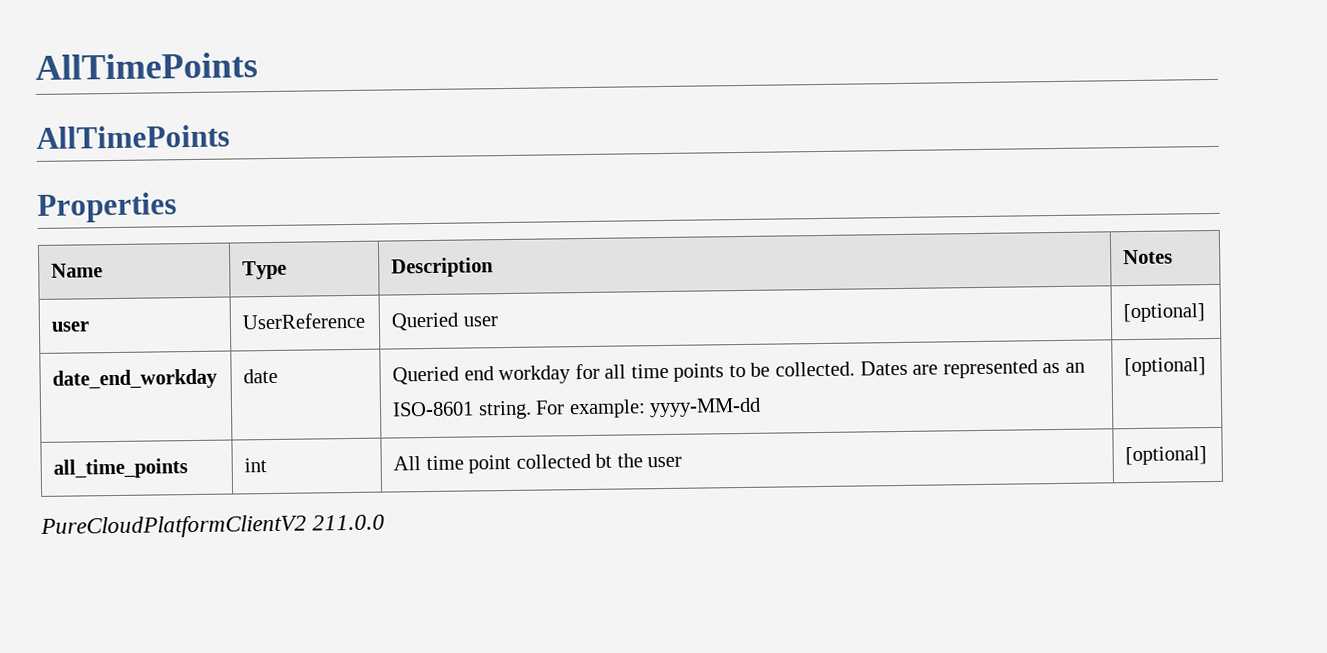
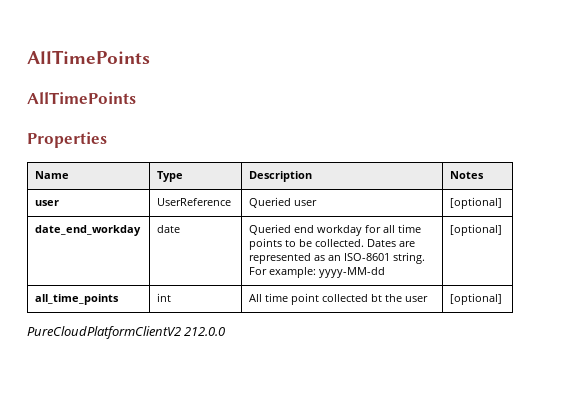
- PureCloudPlatformClientV2 211.0.0
+ PureCloudPlatformClientV2 212.0.0

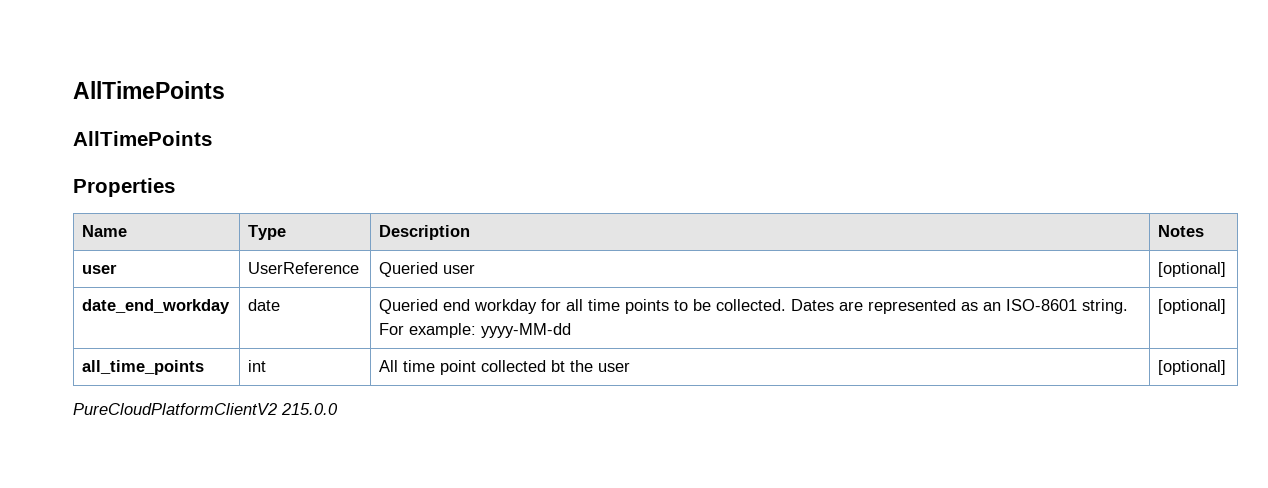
- PureCloudPlatformClientV2 212.0.0
+ PureCloudPlatformClientV2 215.0.0

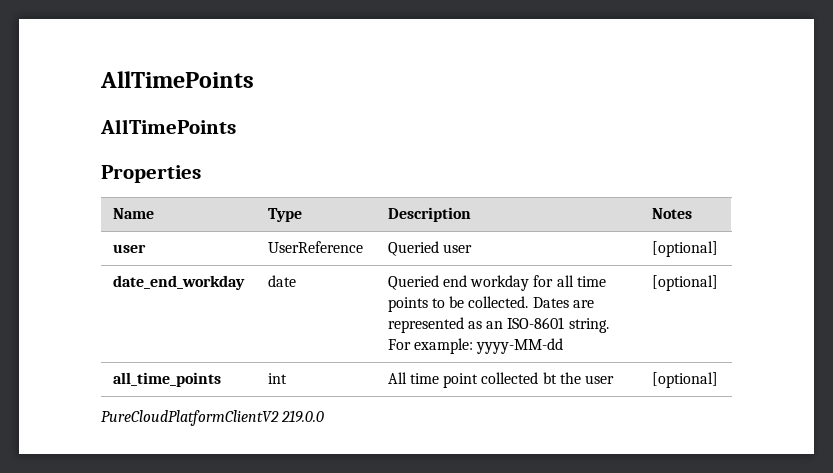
- PureCloudPlatformClientV2 215.0.0
+ PureCloudPlatformClientV2 219.0.0

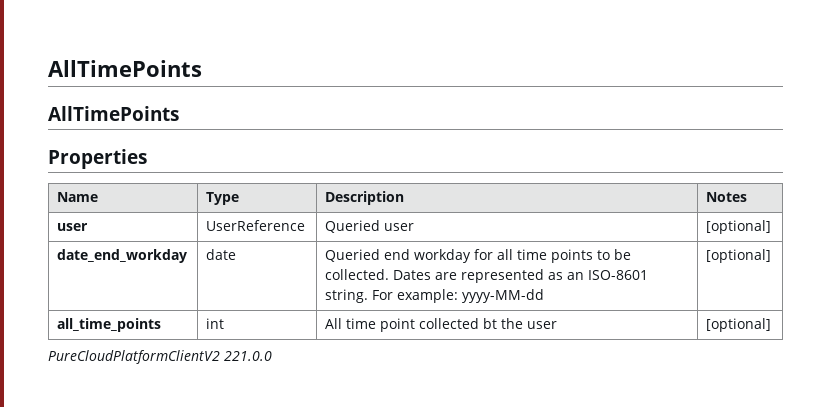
- PureCloudPlatformClientV2 219.0.0
+ PureCloudPlatformClientV2 221.0.0

